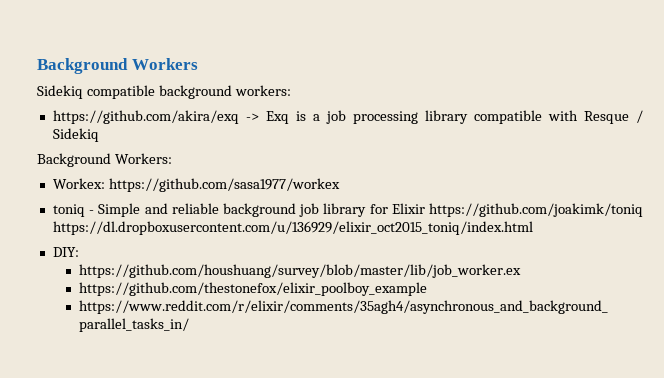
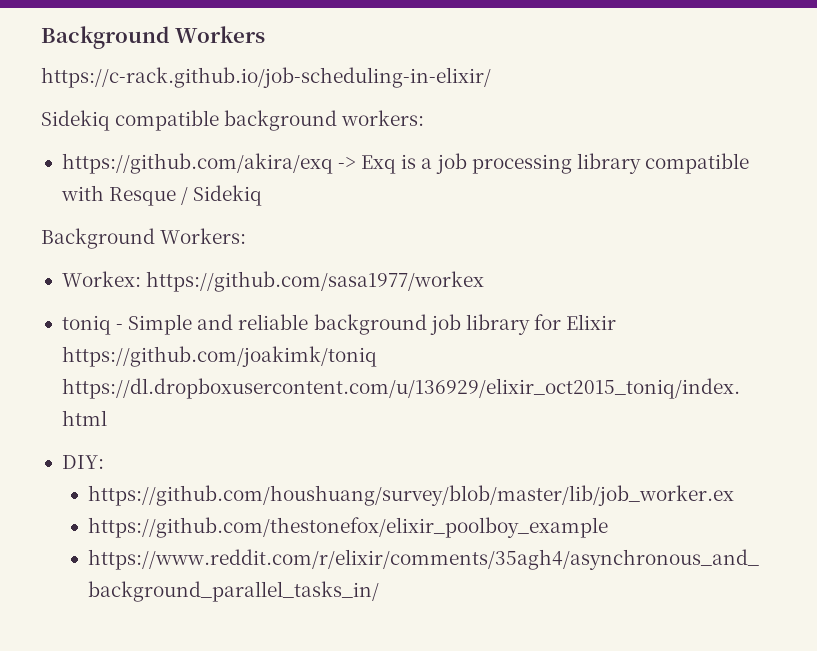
+ https://c-rack.github.io/job-scheduling-in-elixir/

